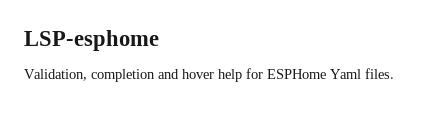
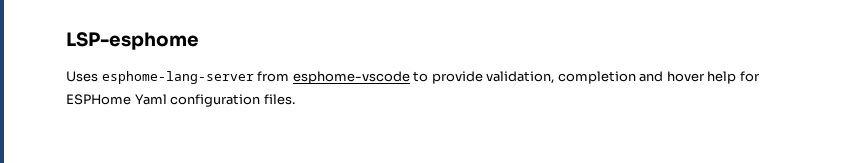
- Validation, completion and hover help for ESPHome Yaml files.
+ Uses esphome-lang-server from esphome-vscode to provide validation, completion and hover help for ESPHome Yaml configuration files.

